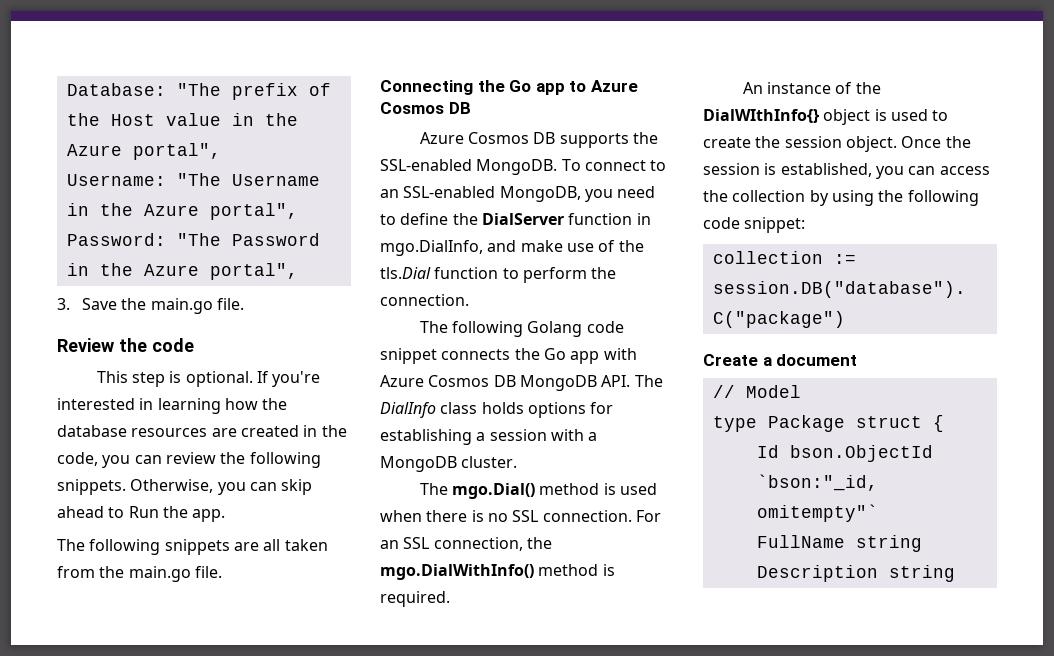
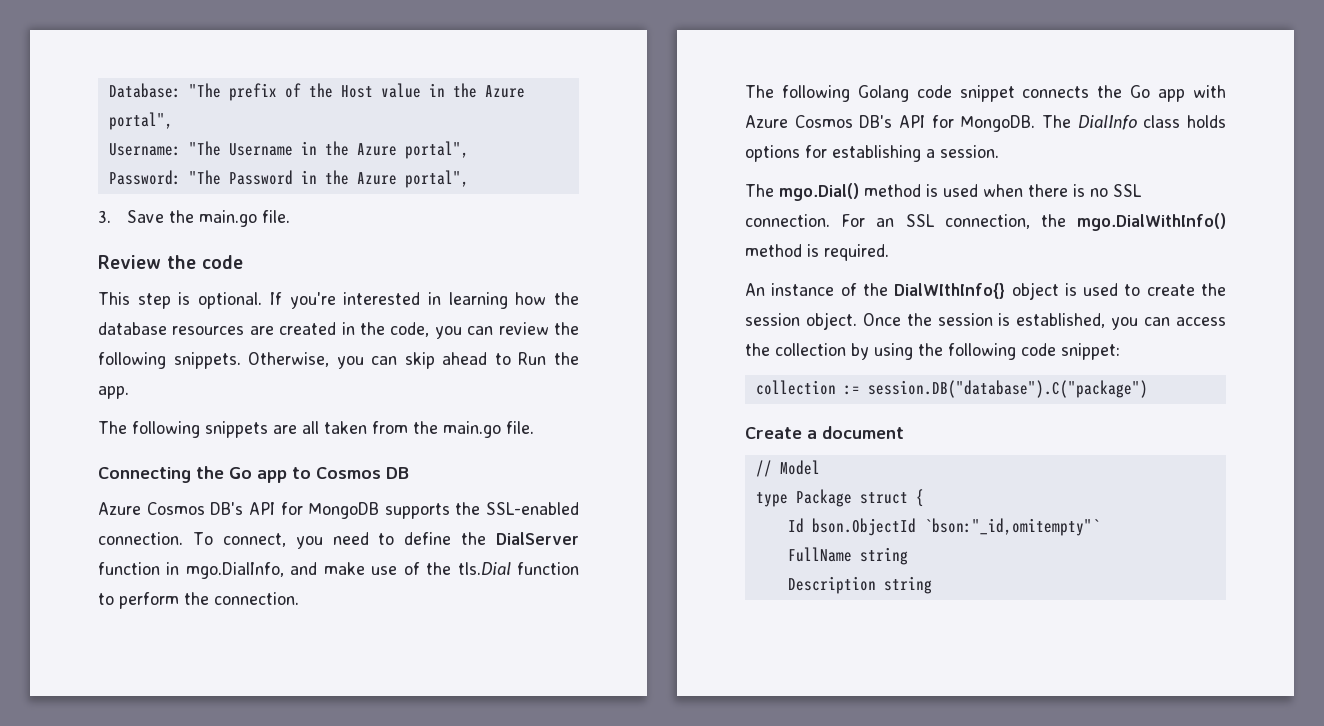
- Connecting the Go app to Azure Cosmos DB
+ Connecting the Go app to Cosmos DB
- Azure Cosmos DB supports the SSL-enabled MongoDB. To connect to an SSL-enabled MongoDB, you need to define the DialServer function in mgo.DialInfo, and make use of the tls.Dial function to perform the connection.
+ Azure Cosmos DB's API for MongoDB supports the SSL-enabled connection. To connect, you need to define the DialServer function in mgo.DialInfo, and make use of the tls.Dial function to perform the connection.
- The following Golang code snippet connects the Go app with Azure Cosmos DB MongoDB API. The DialInfo class holds options for establishing a session with a MongoDB cluster.
+ The following Golang code snippet connects the Go app with Azure Cosmos DB's API for MongoDB. The DialInfo class holds options for establishing a session.

